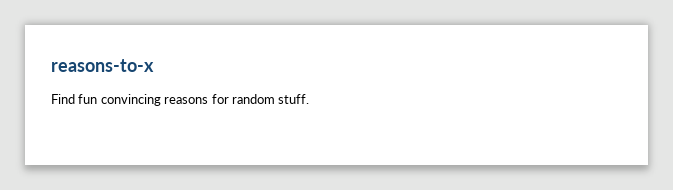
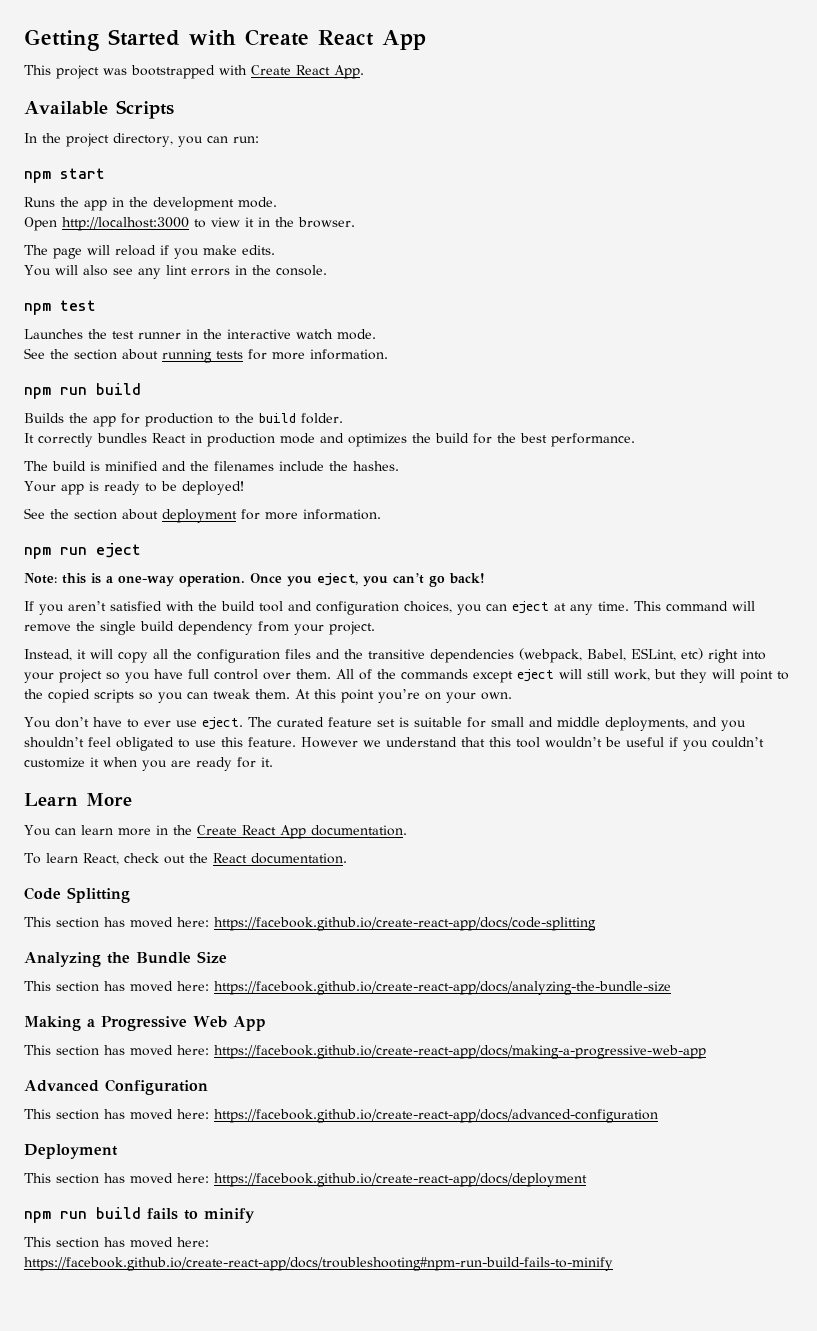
- reasons-to-x
- Find fun convincing reasons for random stuff.
+ Getting Started with Create React App
+ This project was bootstrapped with Create React App.
+ Available Scripts
+ In the project directory, you can run:
+ npm start
+ Runs the app in the development mode.
+ Open http://localhost:3000 to view it in the browser.
+ The page will reload if you make edits.
+ You will also see any lint errors in the console.
+ npm test
+ Launches the test runner in the interactive watch mode.
+ See the section about running tests for more information.
+ npm run build
+ Builds the app for production to the build folder.
+ It correctly bundles React in production mode and optimizes the build for the best performance.
+ The build is minified and the filenames include the hashes.
+ Your app is ready to be deployed!
+ See the section about deployment for more information.
+ npm run eject
+ Note: this is a one-way operation. Once you eject, you can’t go back!
+ If you aren’t satisfied with the build tool and configuration choices, you can eject at any time. This command will remove the single build dependency from your project.
+ Instead, it will copy all the configuration files and the transitive dependencies (webpack, Babel, ESLint, etc) right into your project so you have full control over them. All of the commands except eject will still work, but they will point to the copied scripts so you can tweak them. At this point you’re on your own.
+ You don’t have to ever use eject. The curated feature set is suitable for small and middle deployments, and you shouldn’t feel obligated to use this feature. However we understand that this tool wouldn’t be useful if you couldn’t customize it when you are ready for it.
+ Learn More
+ You can learn more in the Create React App documentation.
+ To learn React, check out the React documentation.
+ Code Splitting
+ This section has moved here: https://facebook.github.io/create-react-app/docs/code-splitting
+ Analyzing the Bundle Size
+ This section has moved here: https://facebook.github.io/create-react-app/docs/analyzing-the-bundle-size
+ Making a Progressive Web App
+ This section has moved here: https://facebook.github.io/create-react-app/docs/making-a-progressive-web-app
+ Advanced Configuration
+ This section has moved here: https://facebook.github.io/create-react-app/docs/advanced-configuration
+ Deployment
+ This section has moved here: https://facebook.github.io/create-react-app/docs/deployment
+ npm run build fails to minify
+ This section has moved here: https://facebook.github.io/create-react-app/docs/troubleshooting#npm-run-build-fails-to-minify

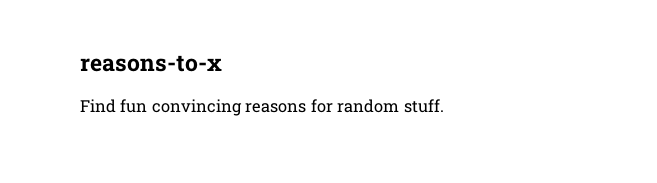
- Getting Started with Create React App
- This project was bootstrapped with Create React App.
- Available Scripts
- In the project directory, you can run:
- npm start
- Runs the app in the development mode.
- Open http://localhost:3000 to view it in the browser.
- The page will reload if you make edits.
- You will also see any lint errors in the console.
- npm test
- Launches the test runner in the interactive watch mode.
- See the section about running tests for more information.
- npm run build
- Builds the app for production to the build folder.
- It correctly bundles React in production mode and optimizes the build for the best performance.
- The build is minified and the filenames include the hashes.
- Your app is ready to be deployed!
- See the section about deployment for more information.
- npm run eject
- Note: this is a one-way operation. Once you eject, you can’t go back!
- If you aren’t satisfied with the build tool and configuration choices, you can eject at any time. This command will remove the single build dependency from your project.
- Instead, it will copy all the configuration files and the transitive dependencies (webpack, Babel, ESLint, etc) right into your project so you have full control over them. All of the commands except eject will still work, but they will point to the copied scripts so you can tweak them. At this point you’re on your own.
- You don’t have to ever use eject. The curated feature set is suitable for small and middle deployments, and you shouldn’t feel obligated to use this feature. However we understand that this tool wouldn’t be useful if you couldn’t customize it when you are ready for it.
- Learn More
- You can learn more in the Create React App documentation.
- To learn React, check out the React documentation.
- Code Splitting
- This section has moved here: https://facebook.github.io/create-react-app/docs/code-splitting
- Analyzing the Bundle Size
- This section has moved here: https://facebook.github.io/create-react-app/docs/analyzing-the-bundle-size
- Making a Progressive Web App
- This section has moved here: https://facebook.github.io/create-react-app/docs/making-a-progressive-web-app
- Advanced Configuration
- This section has moved here: https://facebook.github.io/create-react-app/docs/advanced-configuration
- Deployment
- This section has moved here: https://facebook.github.io/create-react-app/docs/deployment
- npm run build fails to minify
- This section has moved here: https://facebook.github.io/create-react-app/docs/troubleshooting#npm-run-build-fails-to-minify
+ reasons-to-x
+ Find fun convincing reasons for random stuff.

